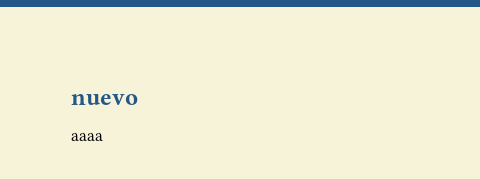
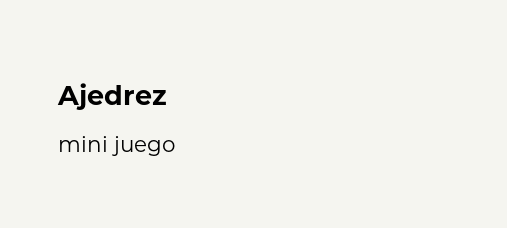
- nuevo
- aaaa
+ Ajedrez
+ mini juego

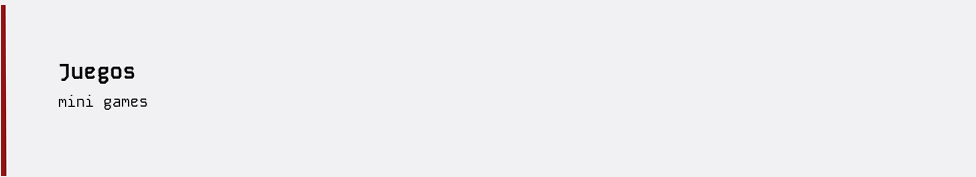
- Ajedrez
+ Juegos
- mini juego
+ mini games

